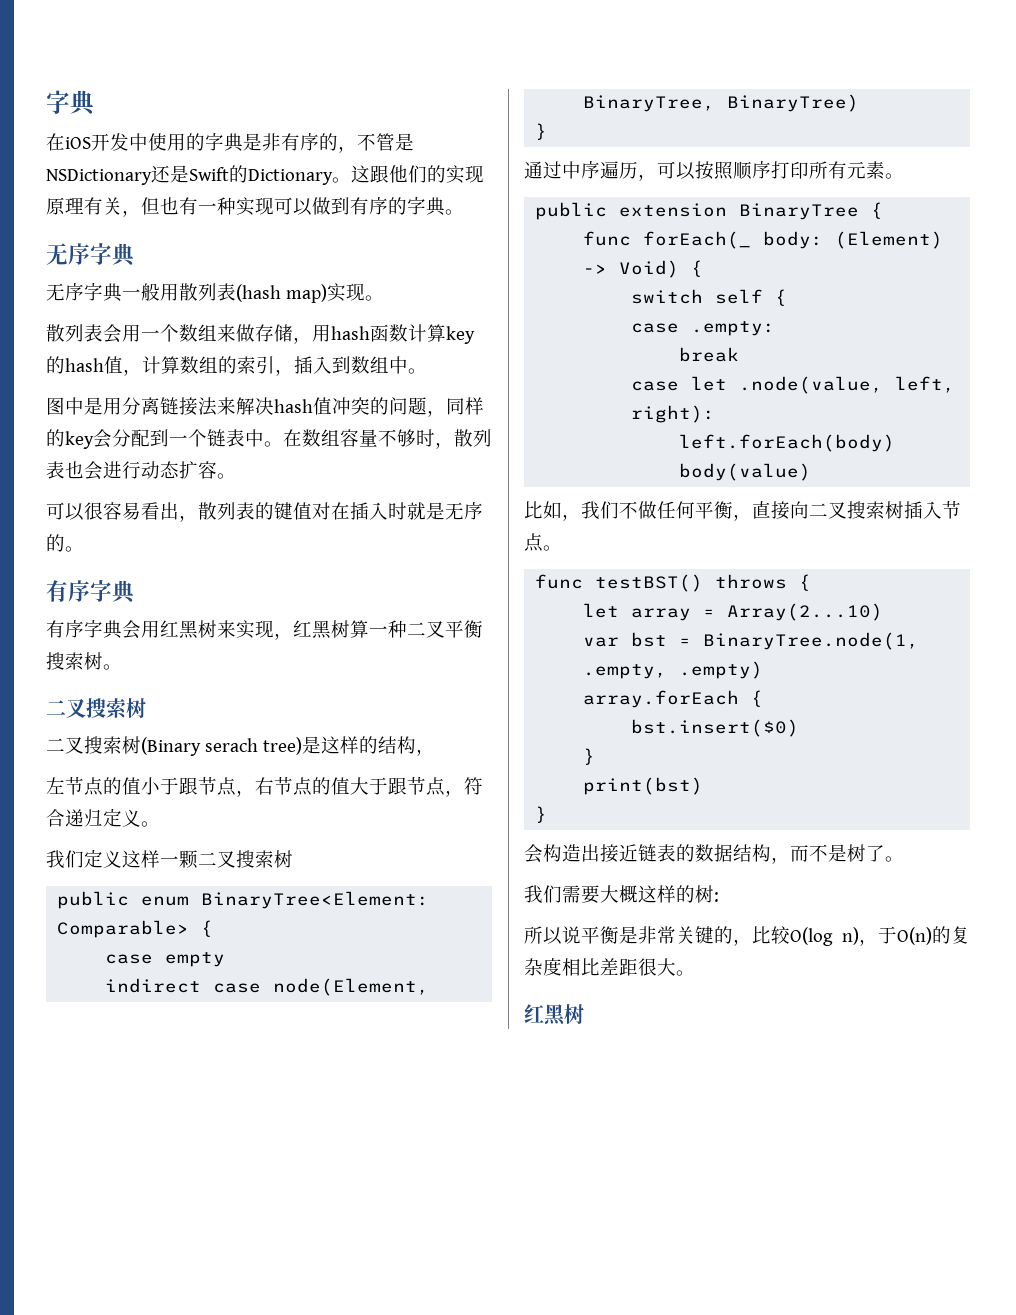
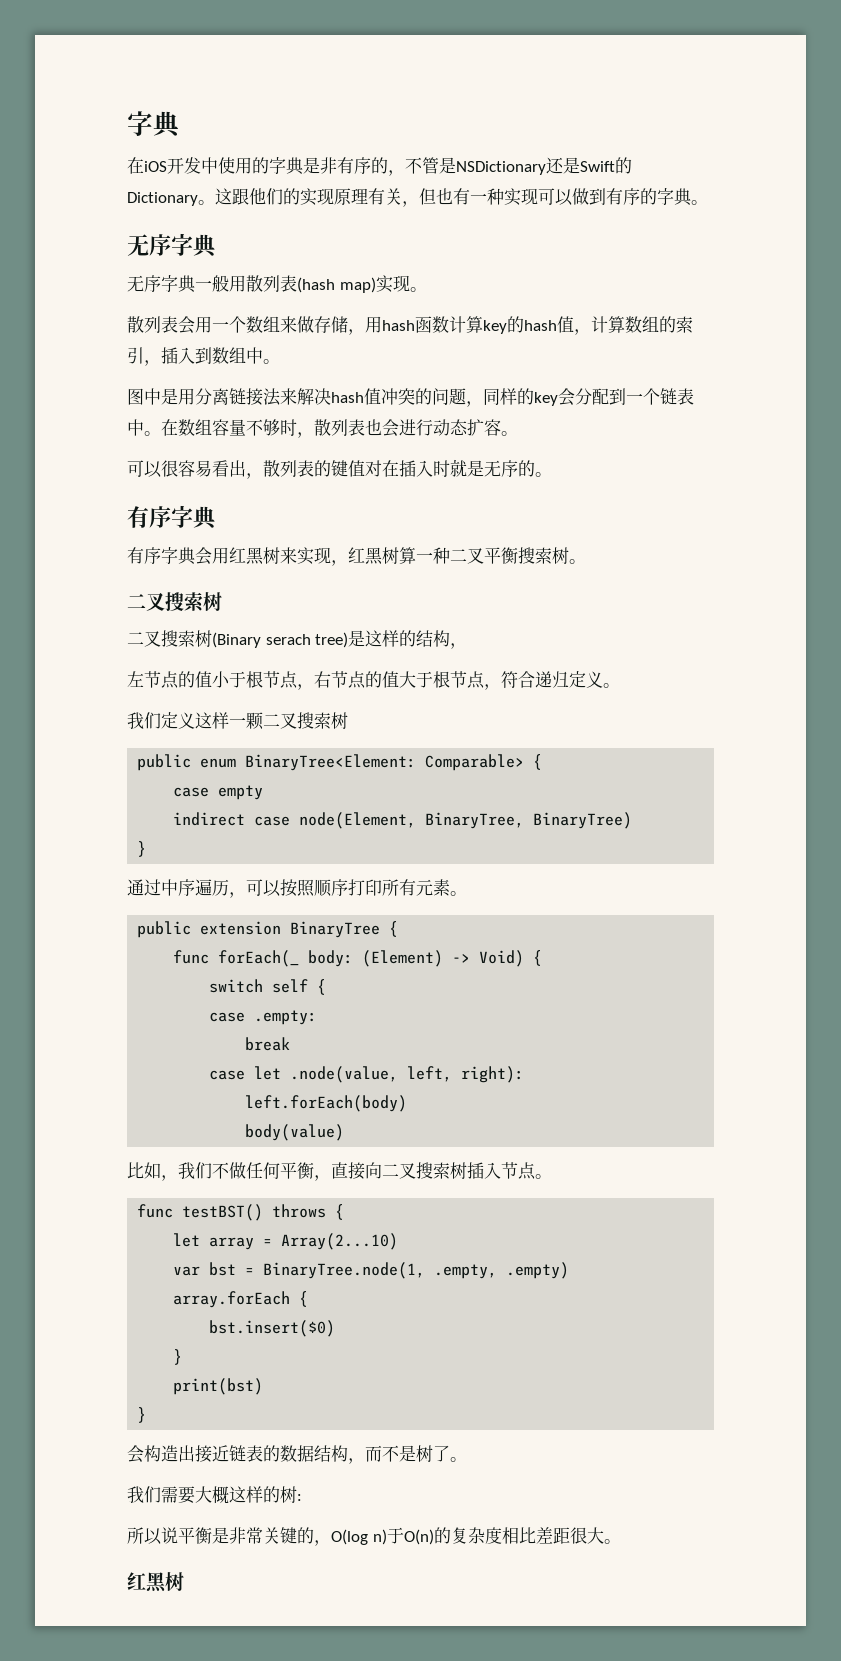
- 左节点的值小于跟节点，右节点的值大于跟节点，符合递归定义。
+ 左节点的值小于根节点，右节点的值大于根节点，符合递归定义。
- 所以说平衡是非常关键的，比较O(log n)，于O(n)的复杂度相比差距很大。
+ 所以说平衡是非常关键的，O(log n)于O(n)的复杂度相比差距很大。

